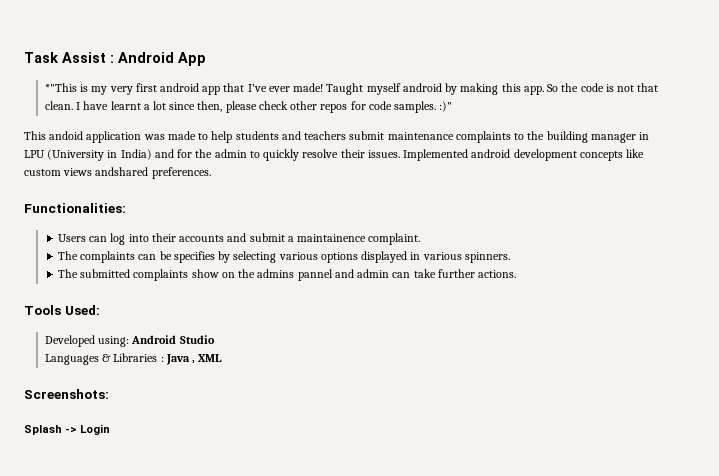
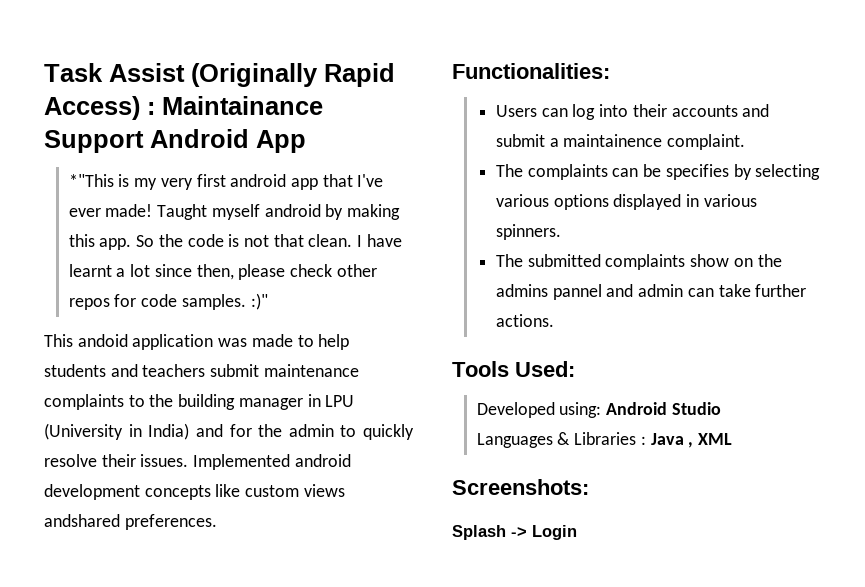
- Task Assist : Android App
+ Task Assist (Originally Rapid Access) : Maintainance Support Android App

